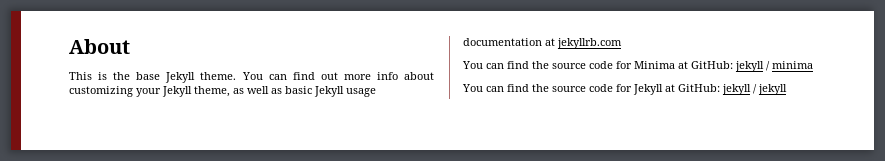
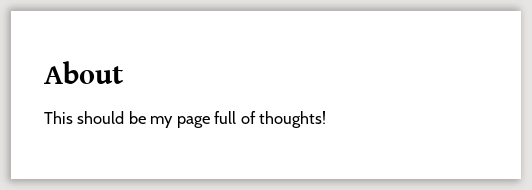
- This is the base Jekyll theme. You can find out more info about customizing your Jekyll theme, as well as basic Jekyll usage documentation at jekyllrb.com
- You can find the source code for Minima at GitHub: jekyll / minima
- You can find the source code for Jekyll at GitHub: jekyll / jekyll
+ This should be my page full of thoughts!

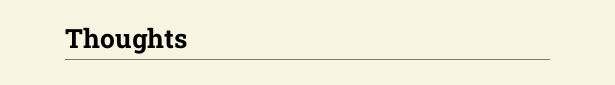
- About
- This should be my page full of thoughts!
+ Thoughts

